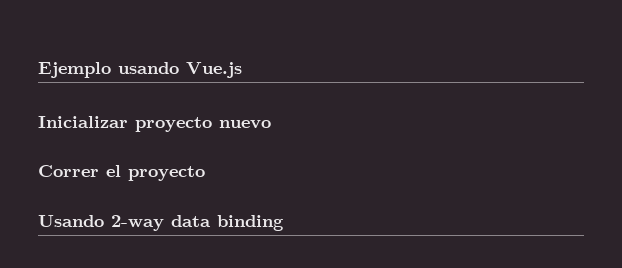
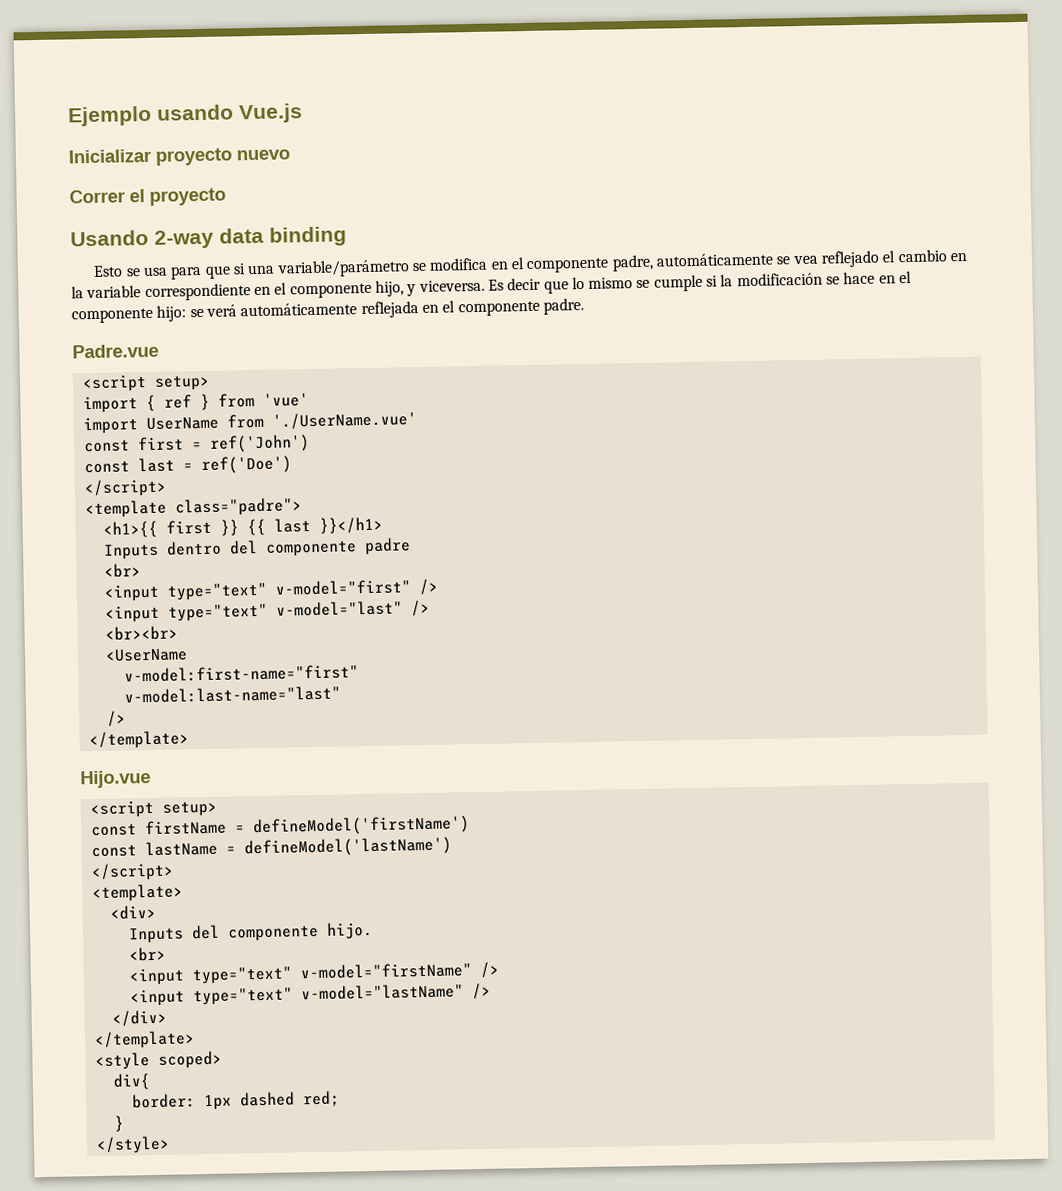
+ Esto se usa para que si una variable/parámetro se modifica en el componente padre, automáticamente se vea reflejado el cambio en la variable correspondiente en el componente hijo, y viceversa. Es decir que lo mismo se cumple si la modificación se hace en el componente hijo: se verá automáticamente reflejada en el componente padre.
+ Padre.vue
+ <script setup>
+ import { ref } from 'vue'
+ import UserName from './UserName.vue'
+ const first = ref('John')
+ const last = ref('Doe')
+ </script>
+ <template class="padre">
+ <h1>{{ first }} {{ last }}</h1>
+ Inputs dentro del componente padre
+ <br>
+ <input type="text" v-model="first" />
+ <input type="text" v-model="last" />
+ <br><br>
+ <UserName
+ v-model:first-name="first"
+ v-model:last-name="last"
+ />
+ </template>
+ Hijo.vue
+ <script setup>
+ const firstName = defineModel('firstName')
+ const lastName = defineModel('lastName')
+ </script>
+ <template>
+ <div>
+ Inputs del componente hijo.
+ <br>
+ <input type="text" v-model="firstName" />
+ <input type="text" v-model="lastName" />
+ </div>
+ </template>
+ <style scoped>
+ div{
+ border: 1px dashed red;
+ }
+ </style>

